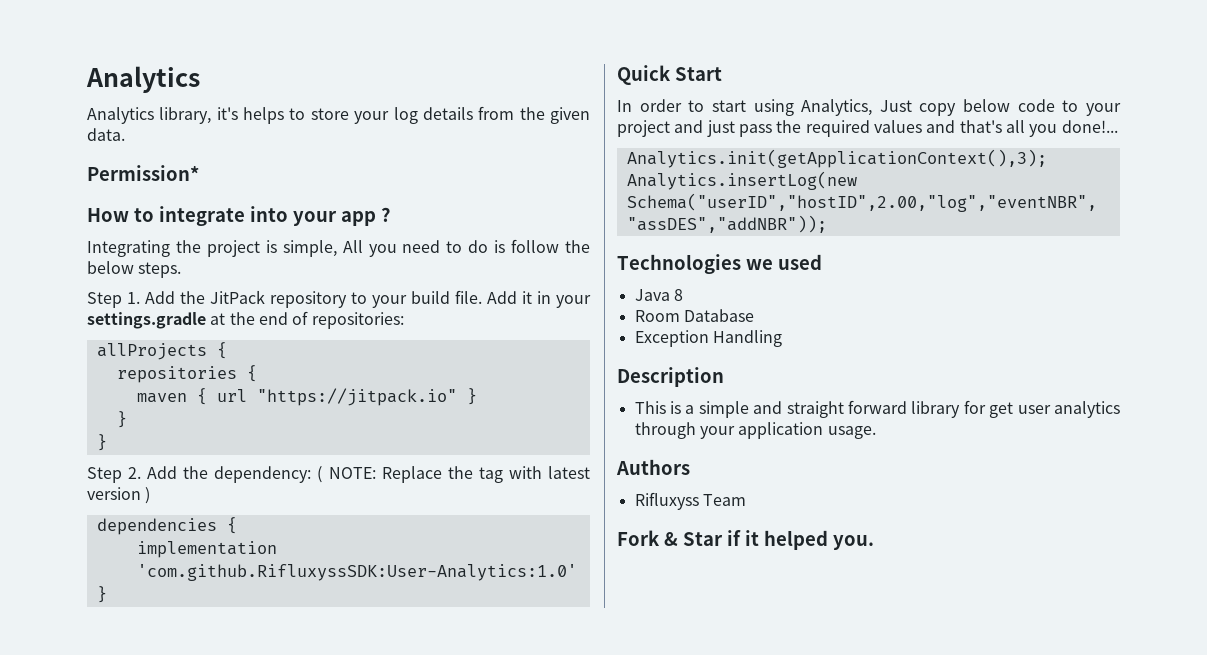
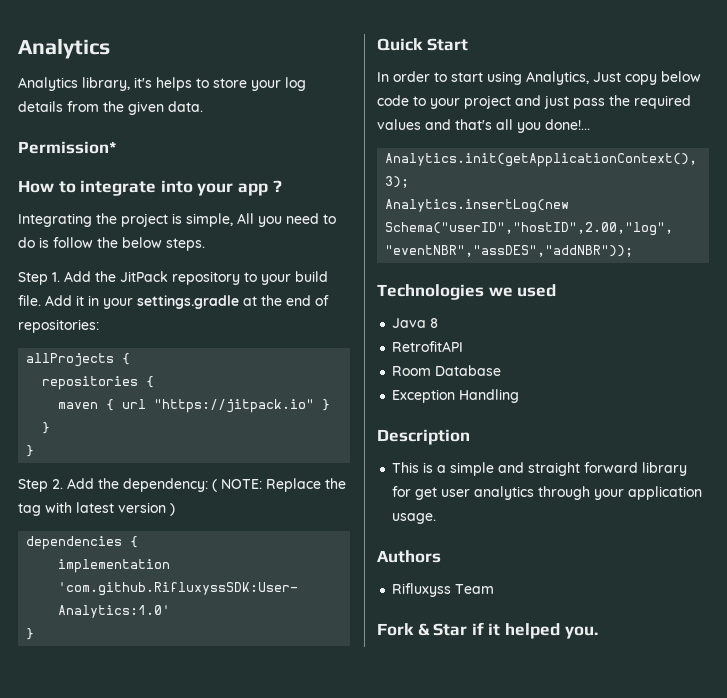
+ RetrofitAPI

